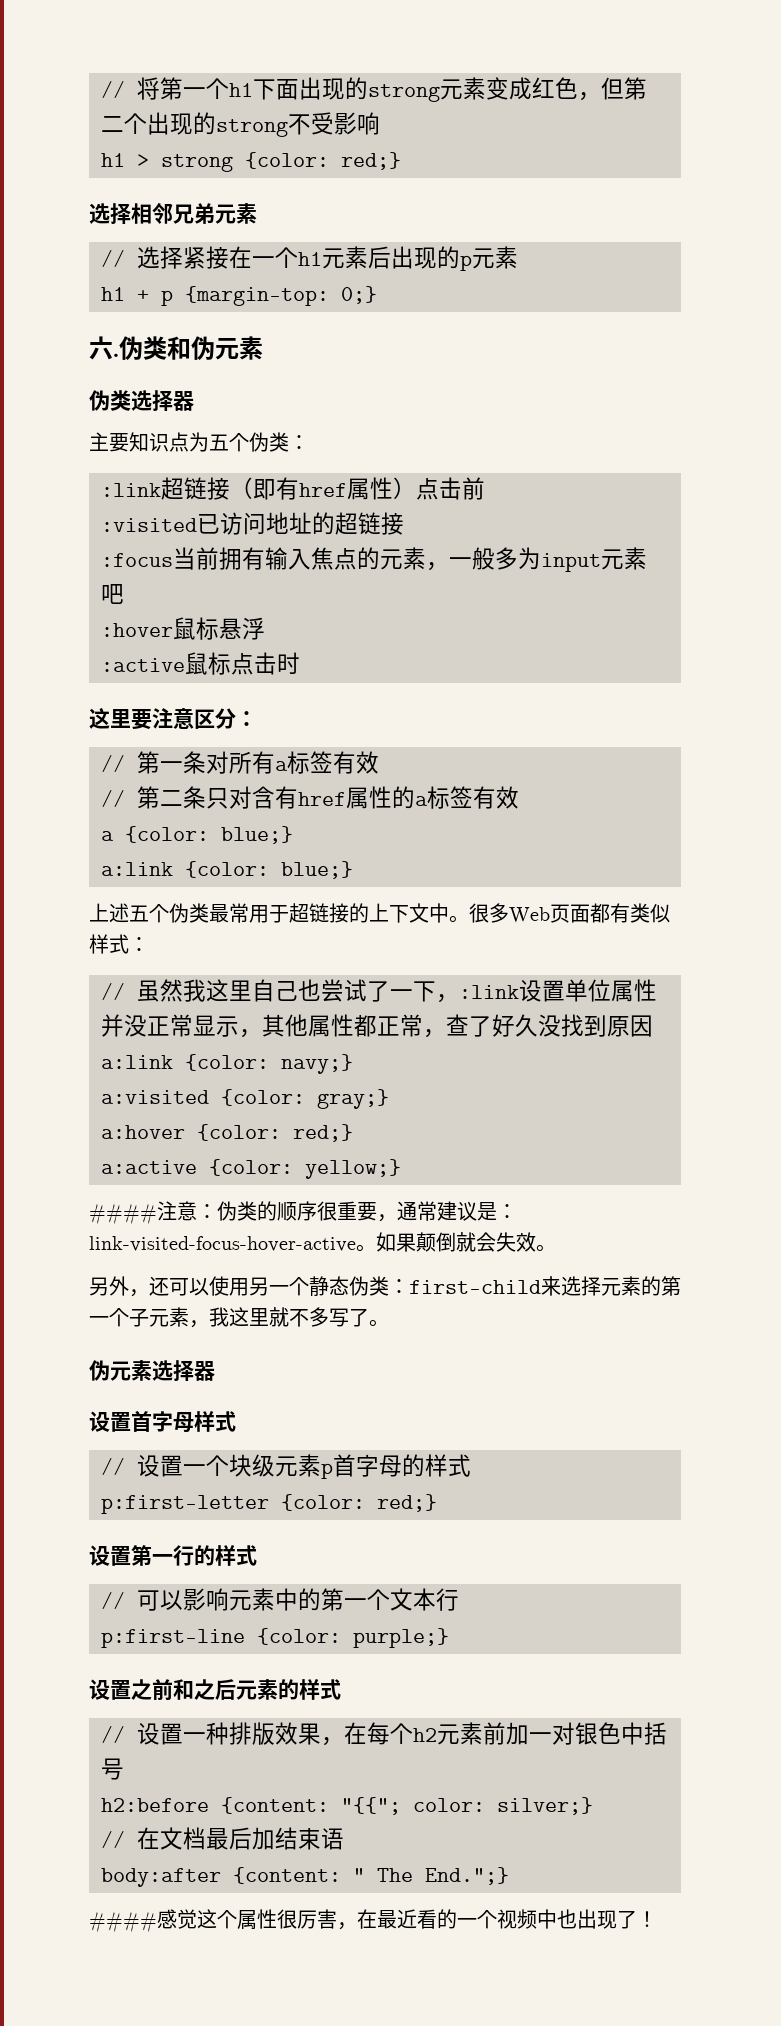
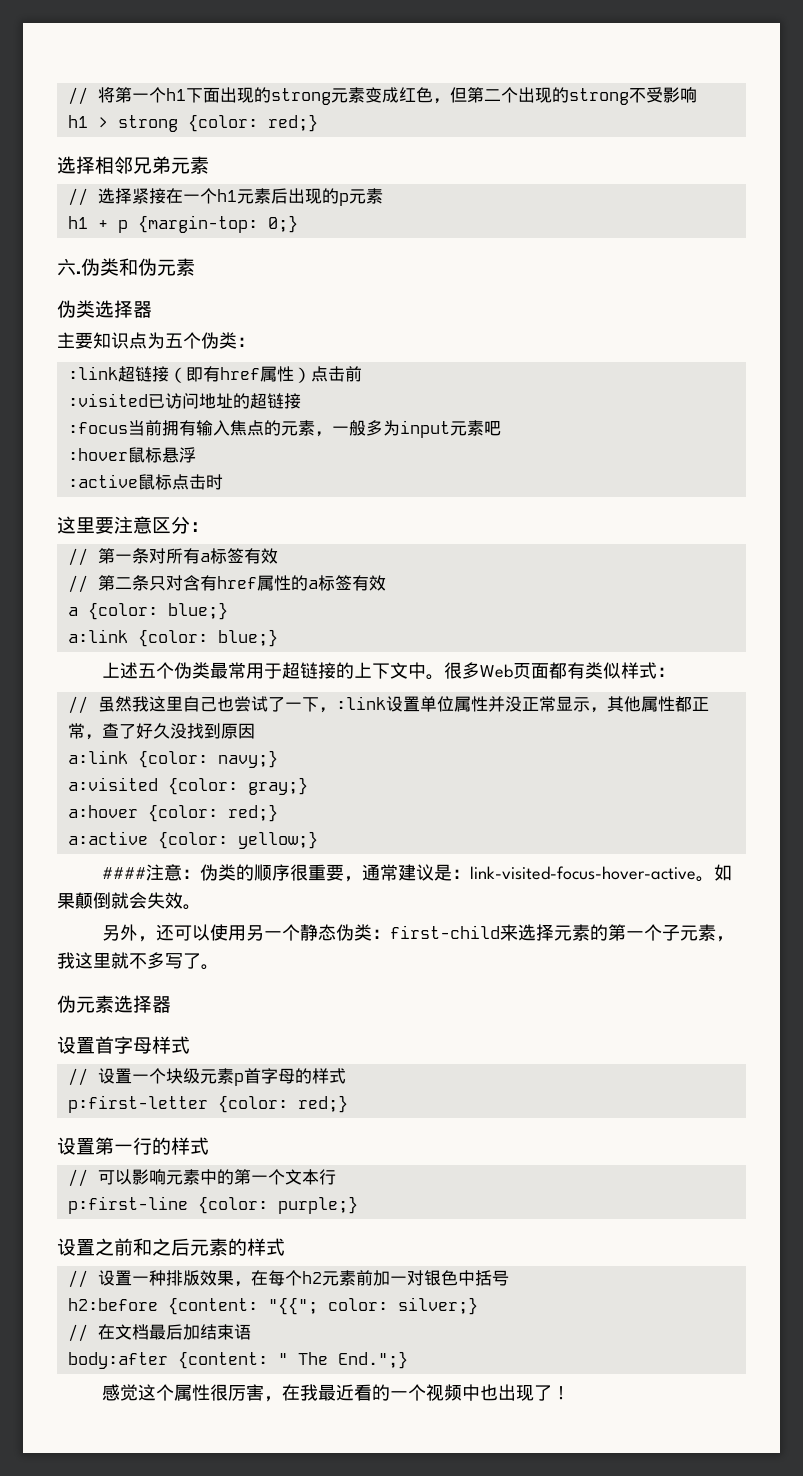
- ####感觉这个属性很厉害，在最近看的一个视频中也出现了！
+ 感觉这个属性很厉害，在我最近看的一个视频中也出现了！

